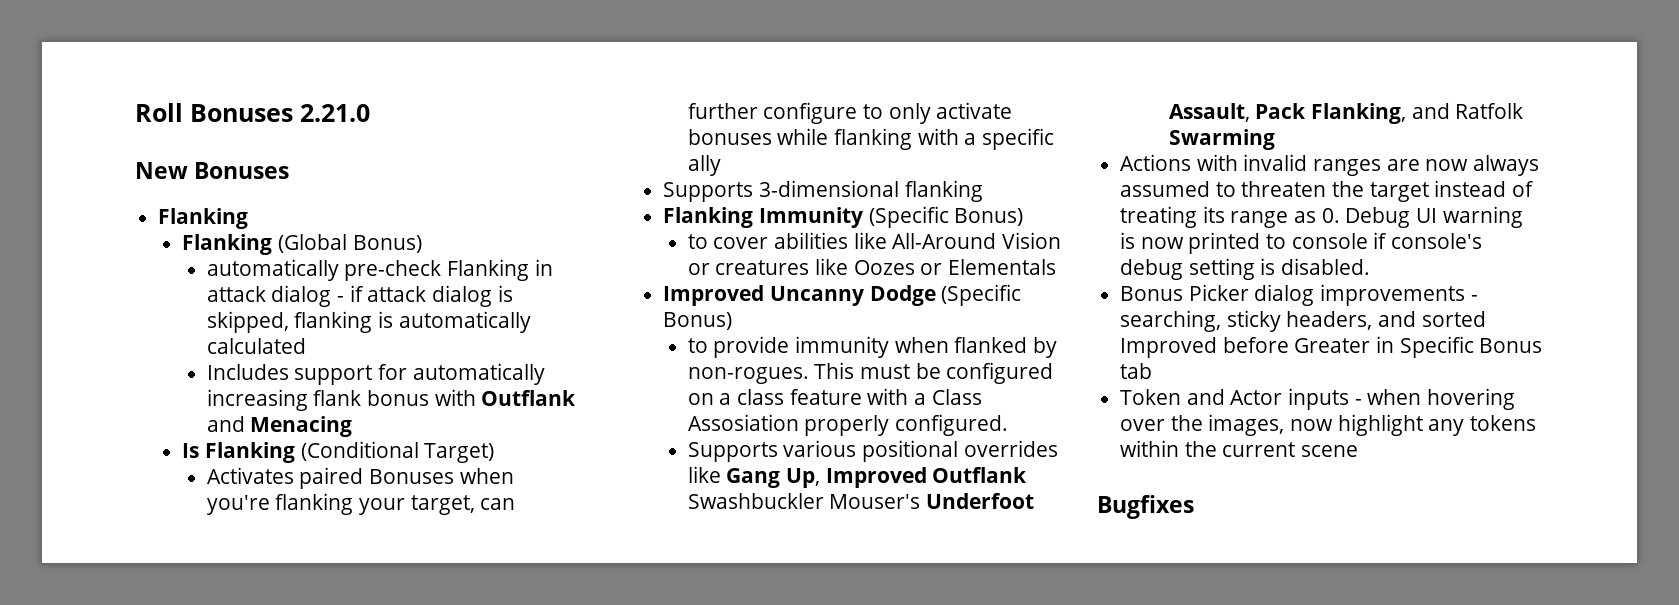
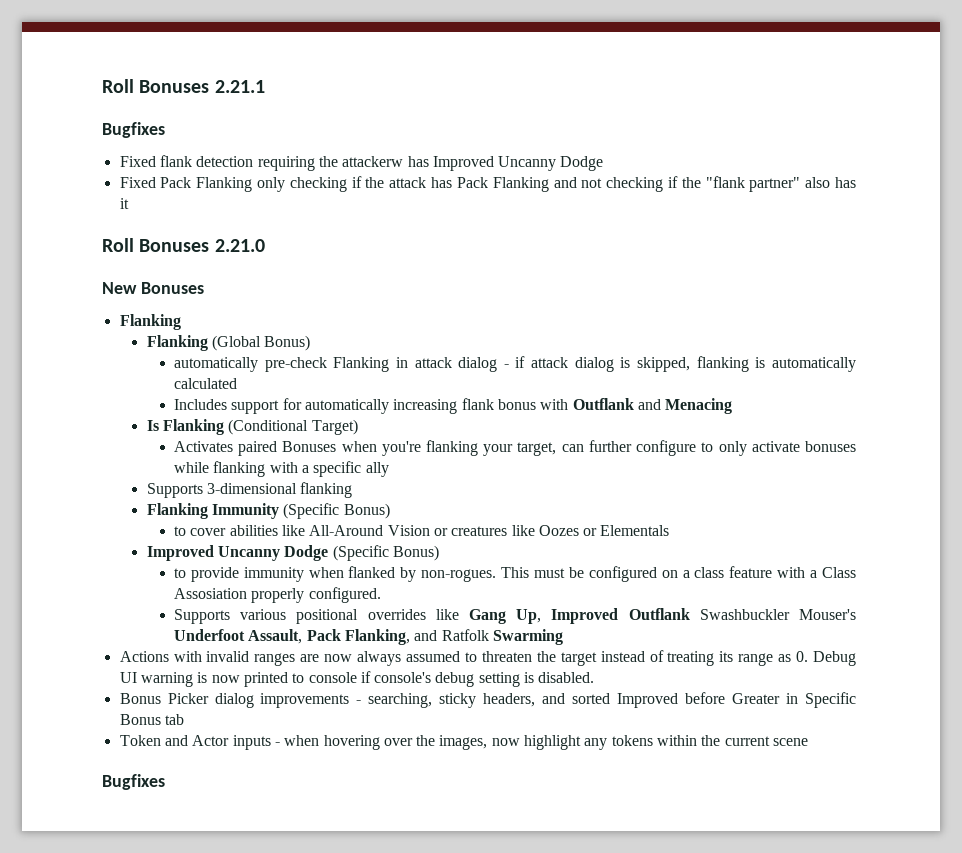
+ Roll Bonuses 2.21.1
+ Bugfixes
+ Fixed flank detection requiring the attackerw has Improved Uncanny Dodge
+ Fixed Pack Flanking only checking if the attack has Pack Flanking and not checking if the "flank partner" also has it

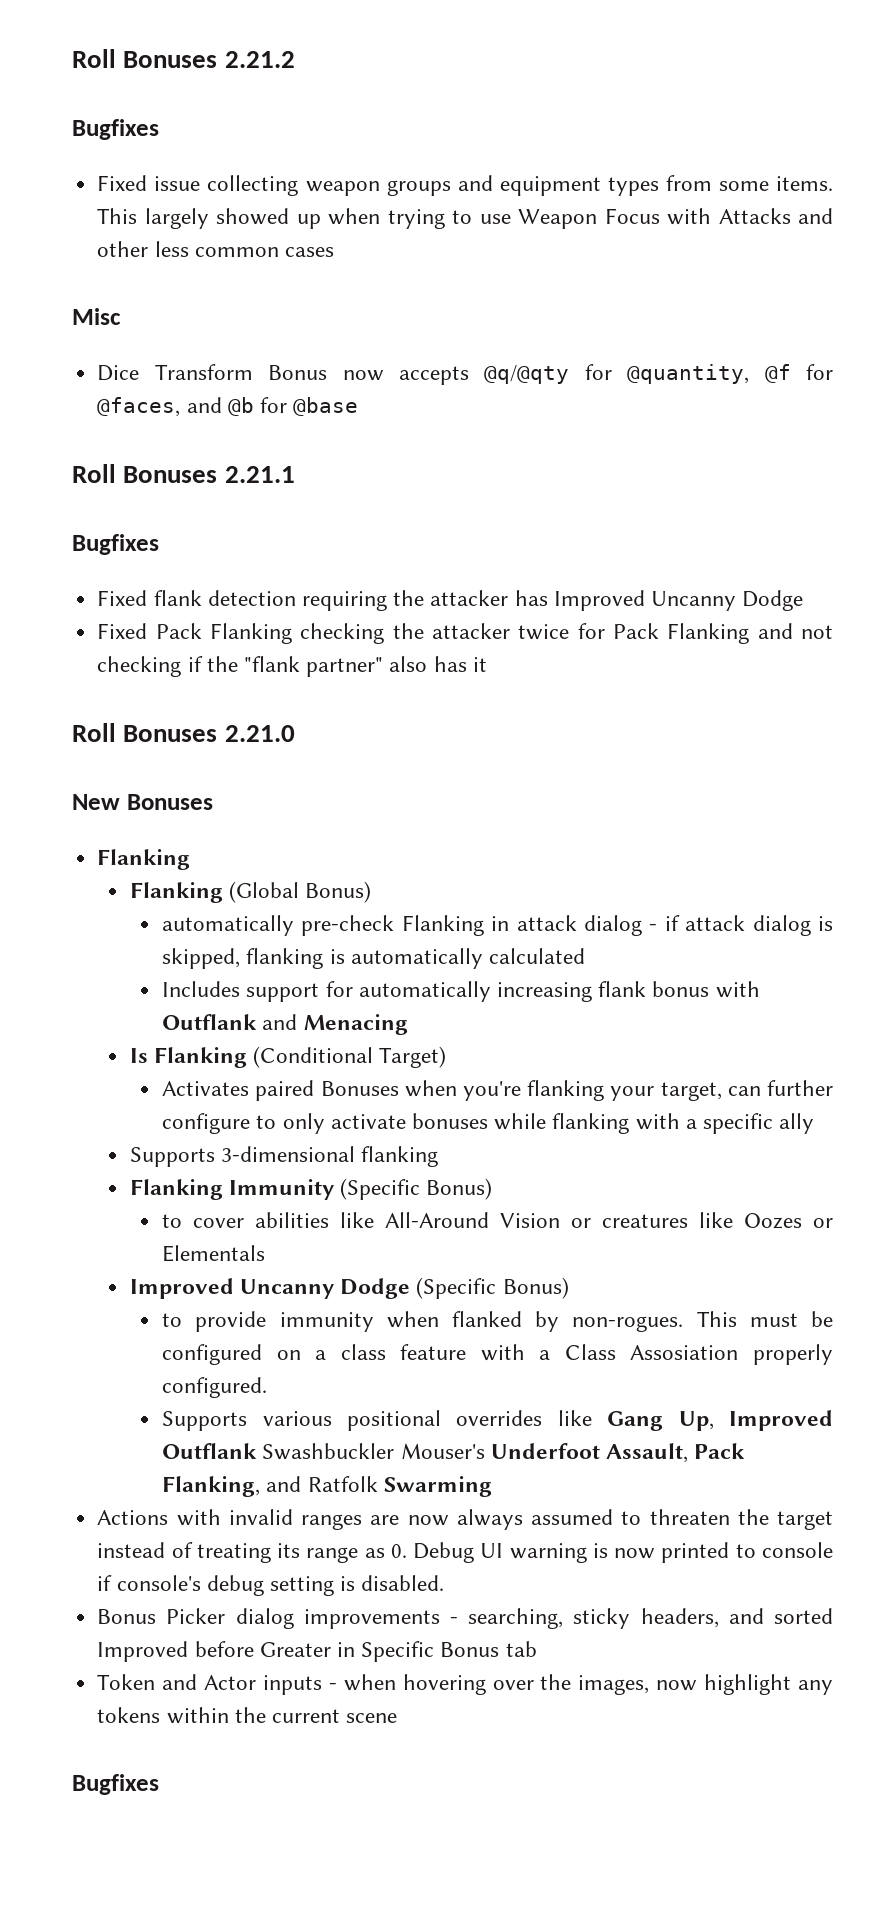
+ Roll Bonuses 2.21.2
+ Bugfixes
+ Fixed issue collecting weapon groups and equipment types from some items. This largely showed up when trying to use Weapon Focus with Attacks and other less common cases
+ Misc
+ Dice Transform Bonus now accepts @q/@qty for @quantity, @f for @faces, and @b for @base
- Fixed flank detection requiring the attackerw has Improved Uncanny Dodge
+ Fixed flank detection requiring the attacker has Improved Uncanny Dodge
- Fixed Pack Flanking only checking if the attack has Pack Flanking and not checking if the "flank partner" also has it
+ Fixed Pack Flanking checking the attacker twice for Pack Flanking and not checking if the "flank partner" also has it

